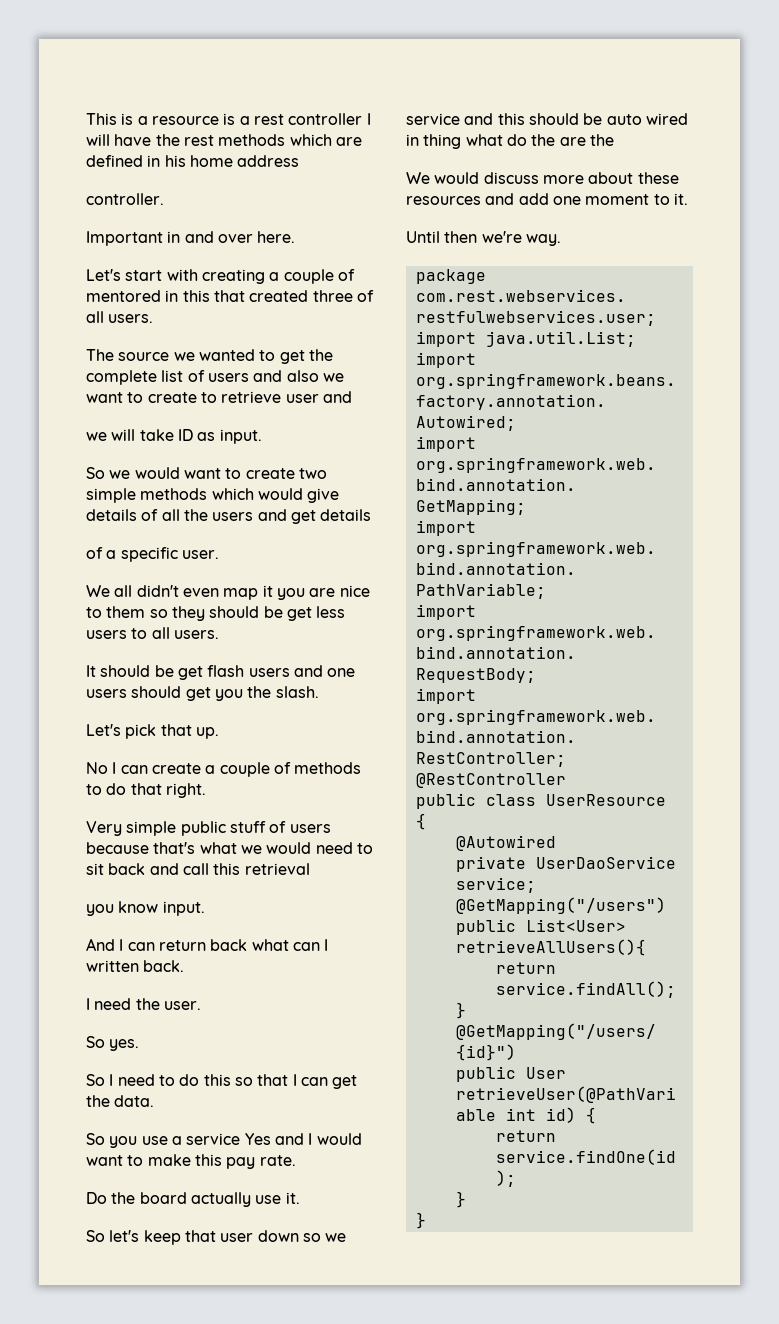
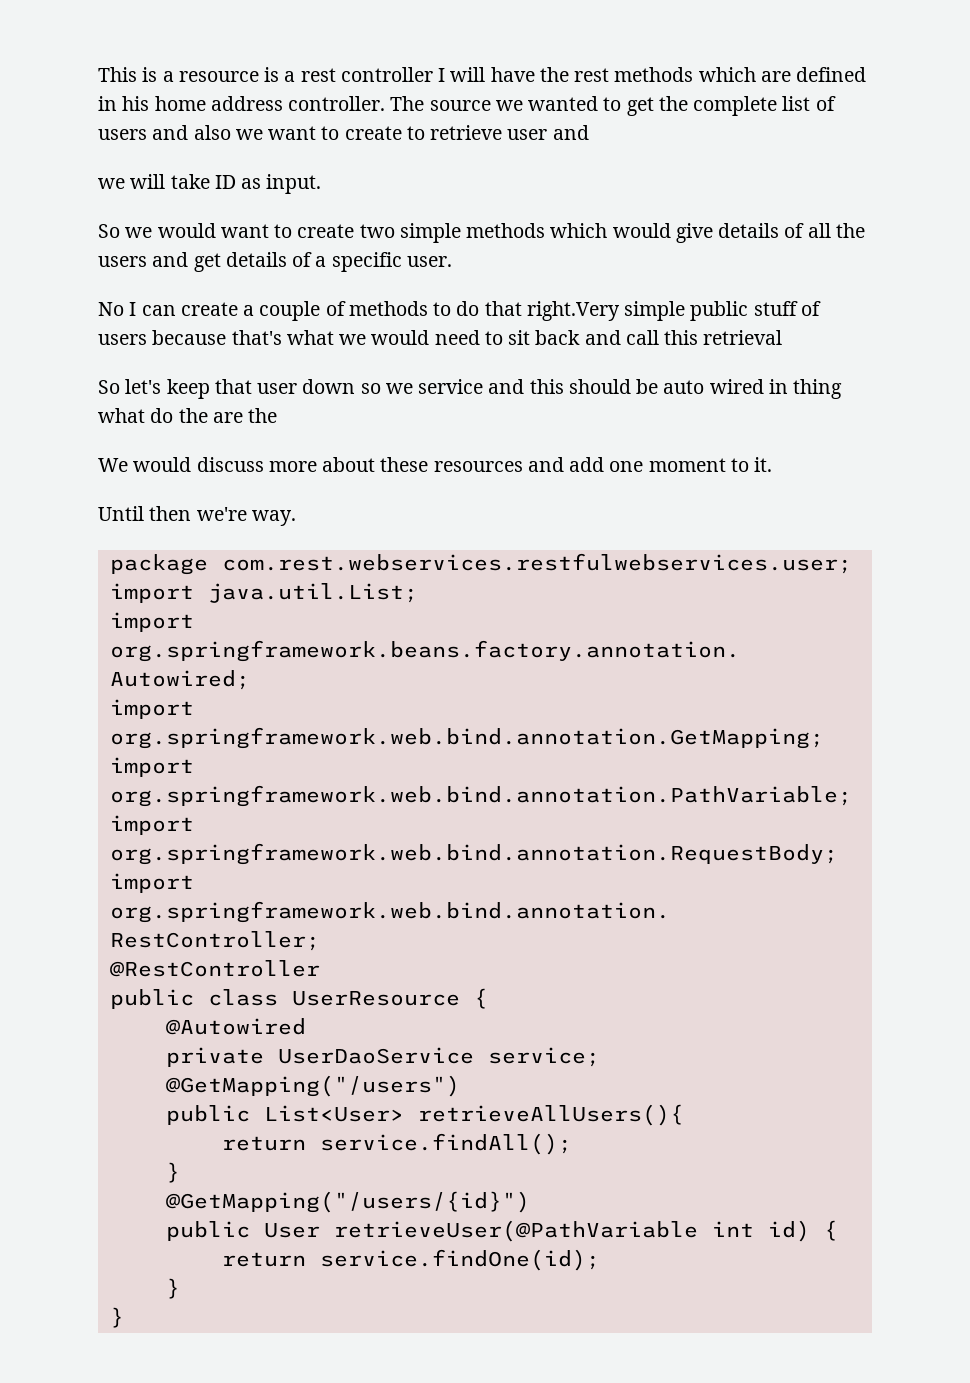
- This is a resource is a rest controller I will have the rest methods which are defined in his home address
- controller.
- Important in and over here.
- Let's start with creating a couple of mentored in this that created three of all users.
- The source we wanted to get the complete list of users and also we want to create to retrieve user and
+ This is a resource is a rest controller I will have the rest methods which are defined in his home address controller. The source we wanted to get the complete list of users and also we want to create to retrieve user and
- So we would want to create two simple methods which would give details of all the users and get details
- of a specific user.
+ So we would want to create two simple methods which would give details of all the users and get details of a specific user.
- We all didn't even map it you are nice to them so they should be get less users to all users.
- It should be get flash users and one users should get you the slash.
- Let's pick that up.
- No I can create a couple of methods to do that right.
- Very simple public stuff of users because that's what we would need to sit back and call this retrieval
+ No I can create a couple of methods to do that right.Very simple public stuff of users because that's what we would need to sit back and call this retrieval
- you know input.
- And I can return back what can I written back.
- I need the user.
- So yes.
- So I need to do this so that I can get the data.
- So you use a service Yes and I would want to make this pay rate.
- Do the board actually use it.

